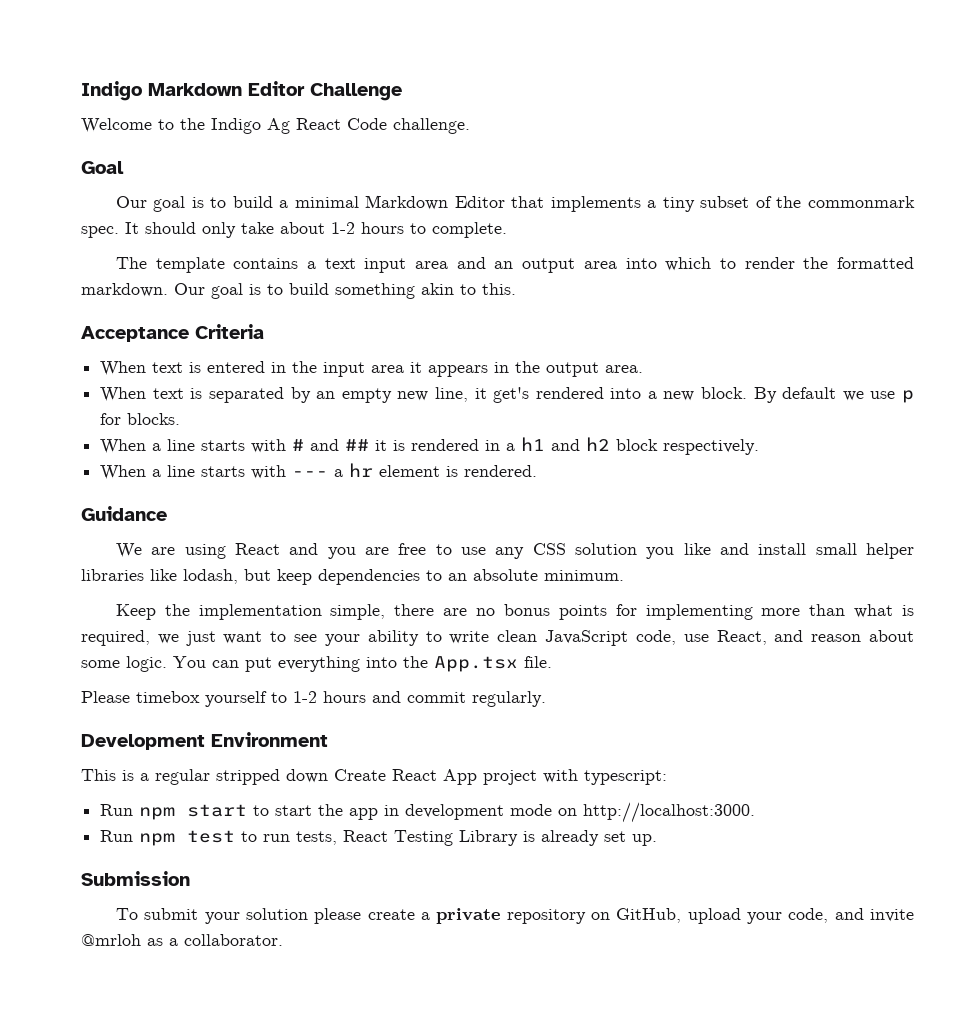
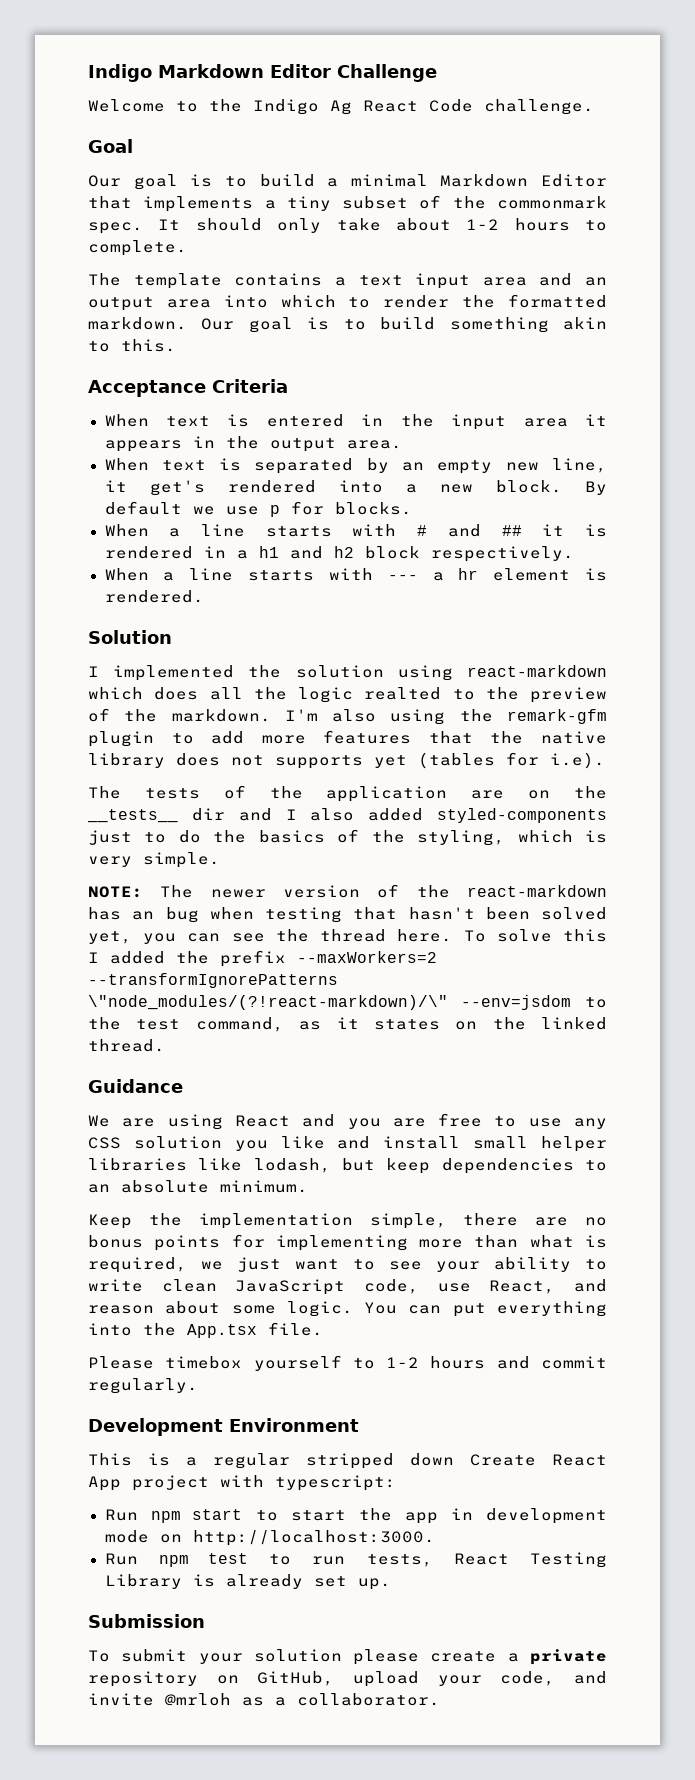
+ Solution
+ I implemented the solution using react-markdown which does all the logic realted to the preview of the markdown. I'm also using the remark-gfm plugin to add more features that the native library does not supports yet (tables for i.e).
+ The tests of the application are on the __tests__ dir and I also added styled-components just to do the basics of the styling, which is very simple.
+ NOTE: The newer version of the react-markdown has an bug when testing that hasn't been solved yet, you can see the thread here. To solve this I added the prefix --maxWorkers=2 --transformIgnorePatterns \"node_modules/(?!react-markdown)/\" --env=jsdom to the test command, as it states on the linked thread.

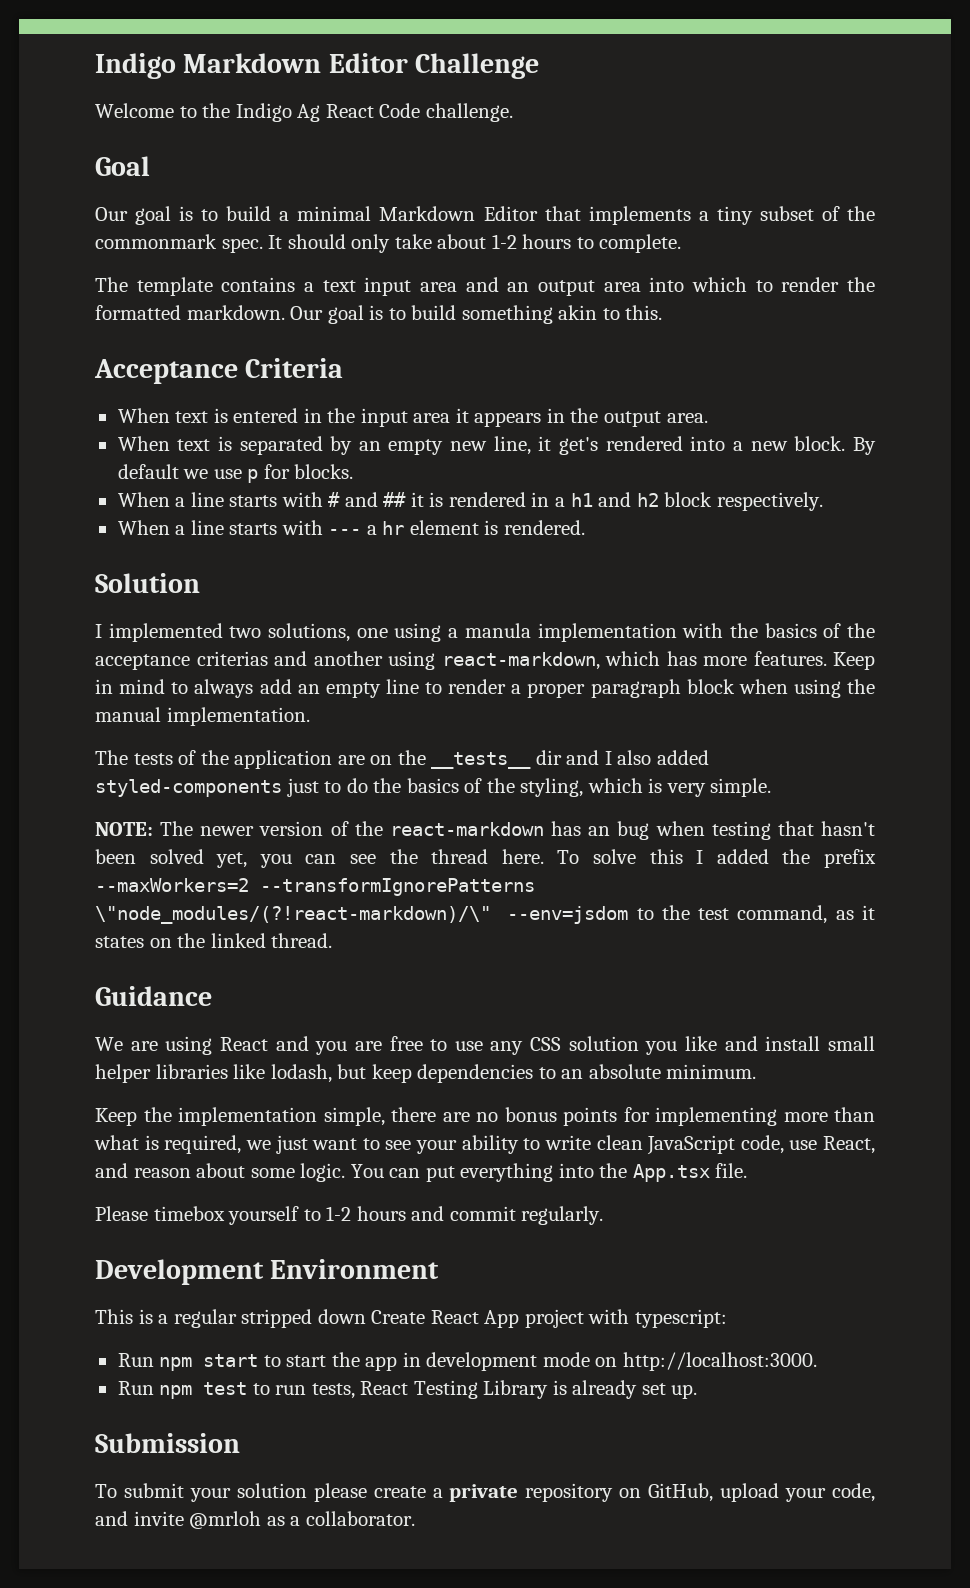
- I implemented the solution using react-markdown which does all the logic realted to the preview of the markdown. I'm also using the remark-gfm plugin to add more features that the native library does not supports yet (tables for i.e).
+ I implemented two solutions, one using a manula implementation with the basics of the acceptance criterias and another using react-markdown, which has more features. Keep in mind to always add an empty line to render a proper paragraph block when using the manual implementation.

